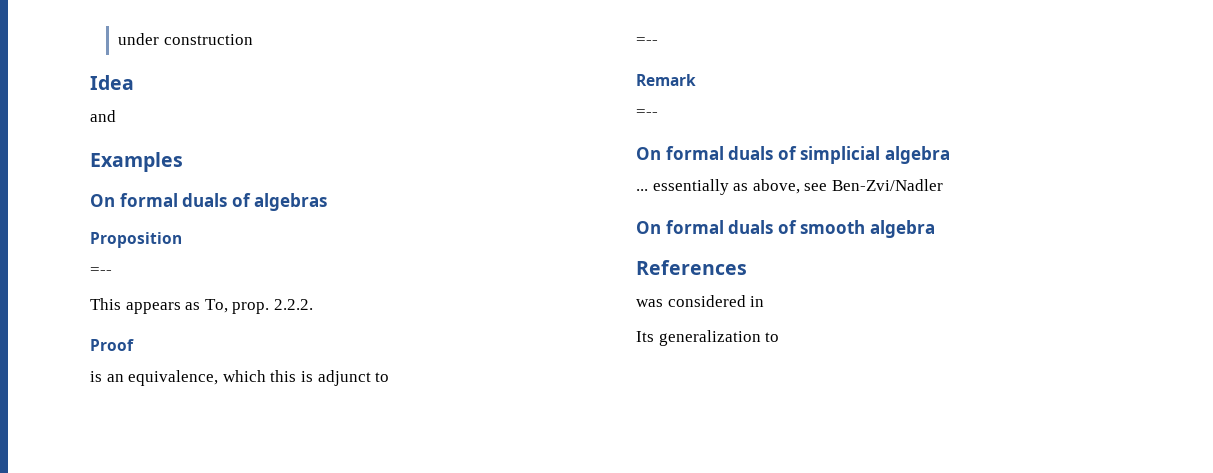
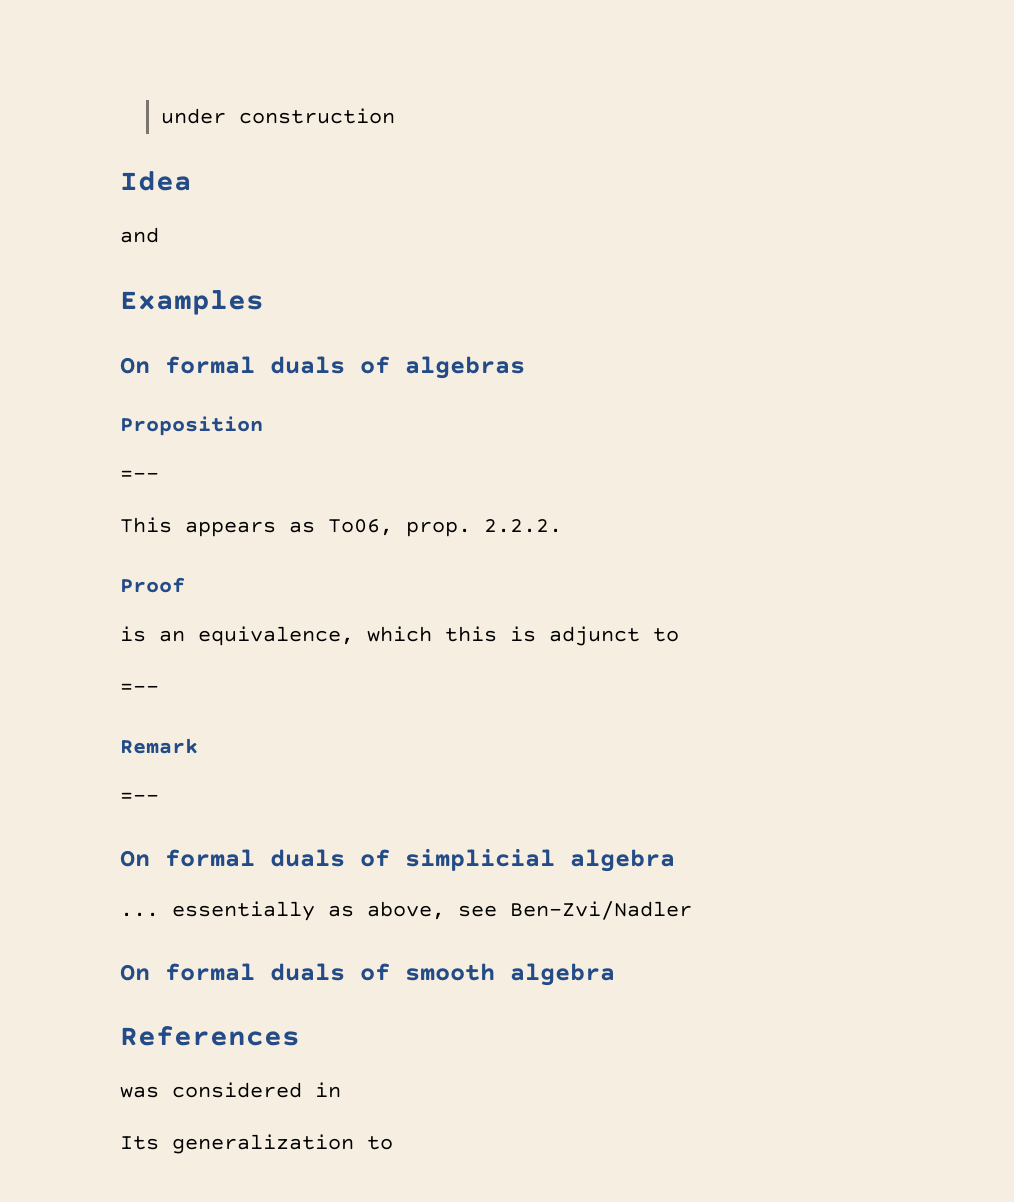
- This appears as To, prop.
+ This appears as To06, prop.

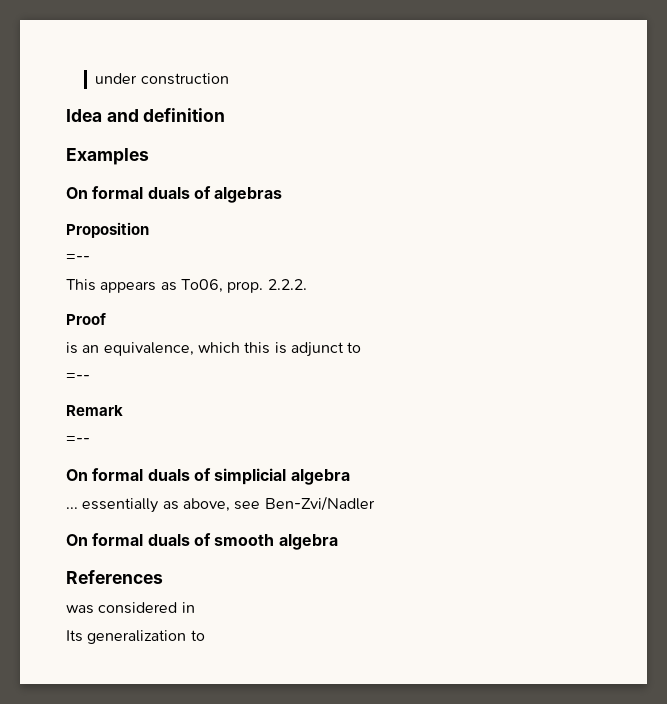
- Idea
- and
+ Idea and definition

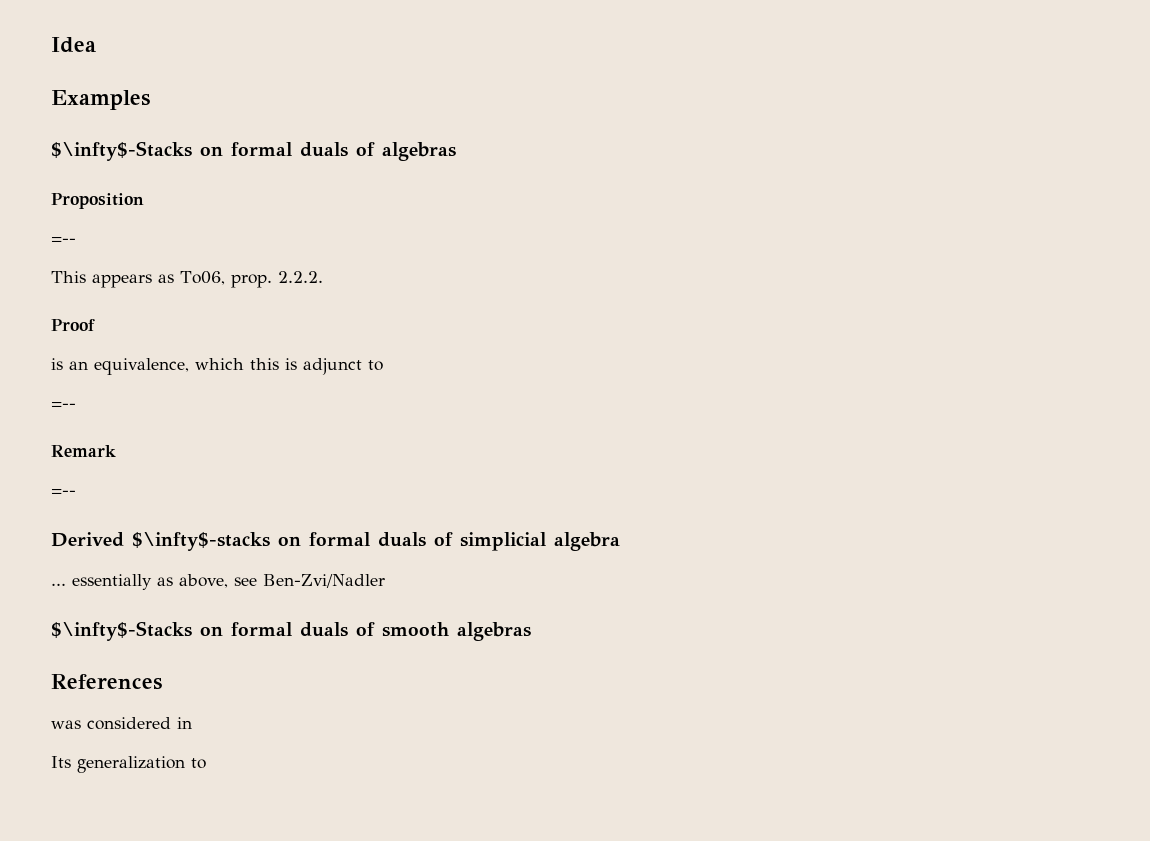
- under construction
- Idea and definition
+ Idea
- On formal duals of algebras
+ $\infty$-Stacks on formal duals of algebras
- On formal duals of simplicial algebra
+ Derived $\infty$-stacks on formal duals of simplicial algebra
- On formal duals of smooth algebra
+ $\infty$-Stacks on formal duals of smooth algebras

